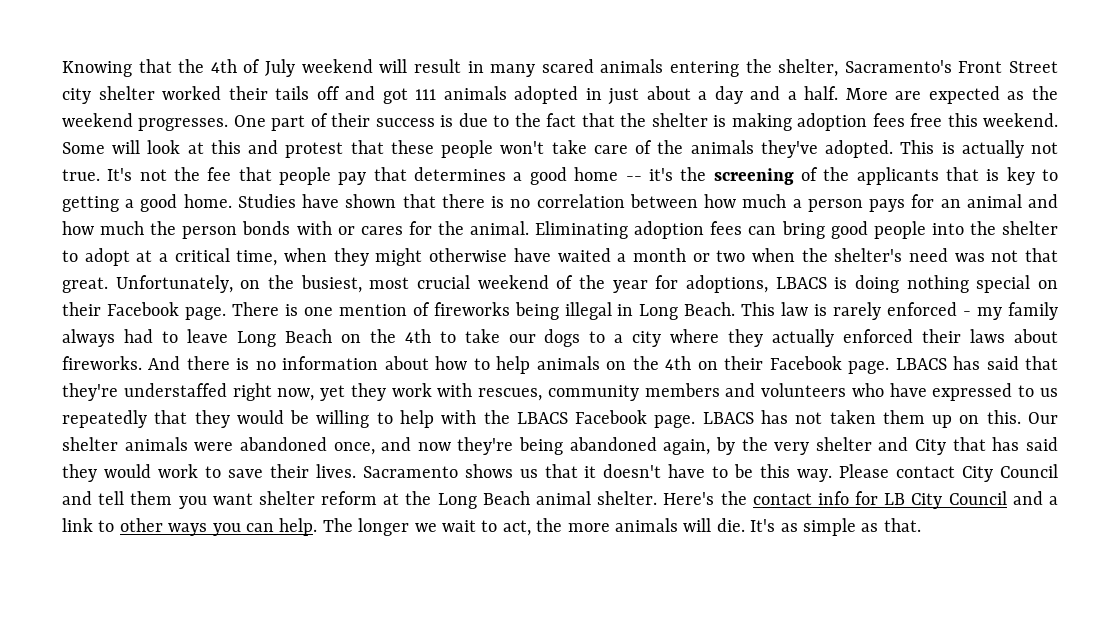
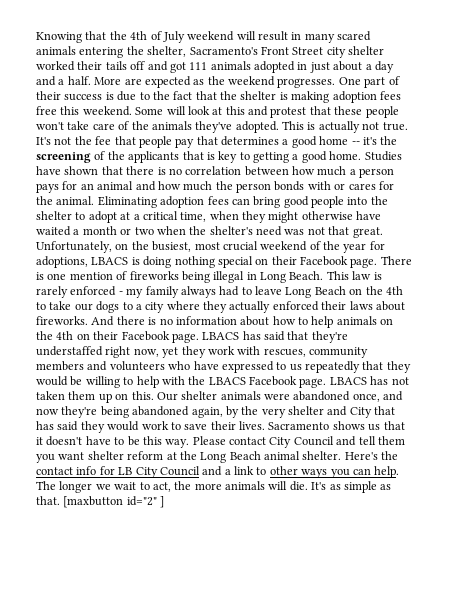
+ [maxbutton id="2" ]

